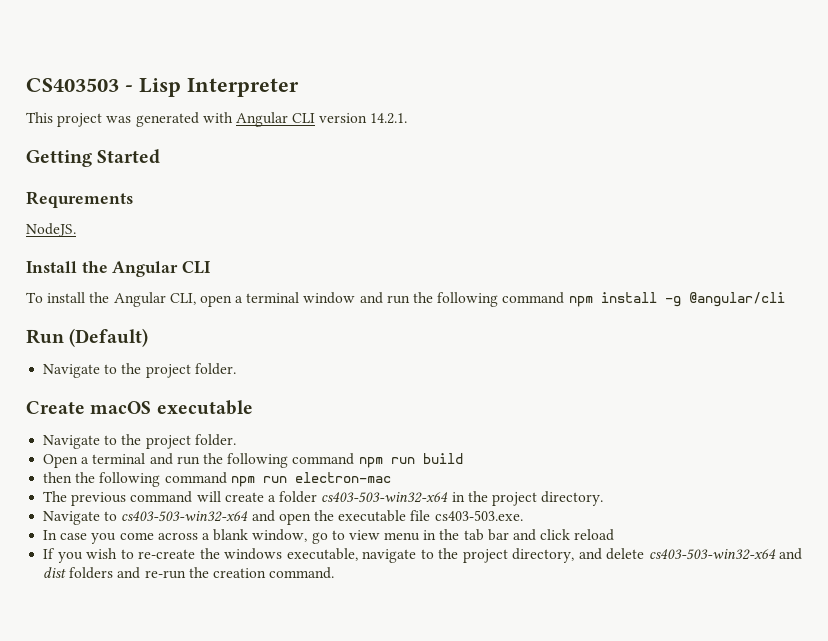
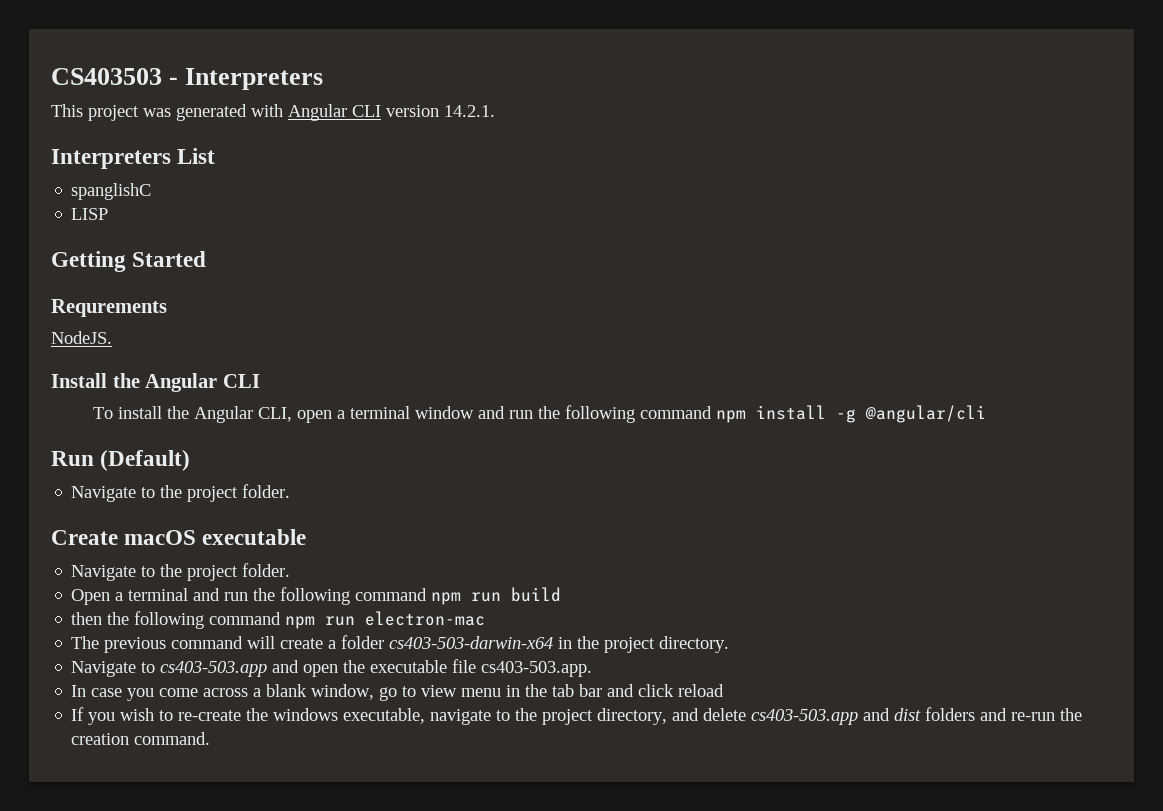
- CS403503 - Lisp Interpreter
+ CS403503 - Interpreters
+ Interpreters List
+ spanglishC
+ LISP
- The previous command will create a folder cs403-503-win32-x64 in the project directory.
+ The previous command will create a folder cs403-503-darwin-x64 in the project directory.
- Navigate to cs403-503-win32-x64 and open the executable file cs403-503.exe.
+ Navigate to cs403-503.app and open the executable file cs403-503.app.
- If you wish to re-create the windows executable, navigate to the project directory, and delete cs403-503-win32-x64 and dist folders and re-run the creation command.
+ If you wish to re-create the windows executable, navigate to the project directory, and delete cs403-503.app and dist folders and re-run the creation command.

